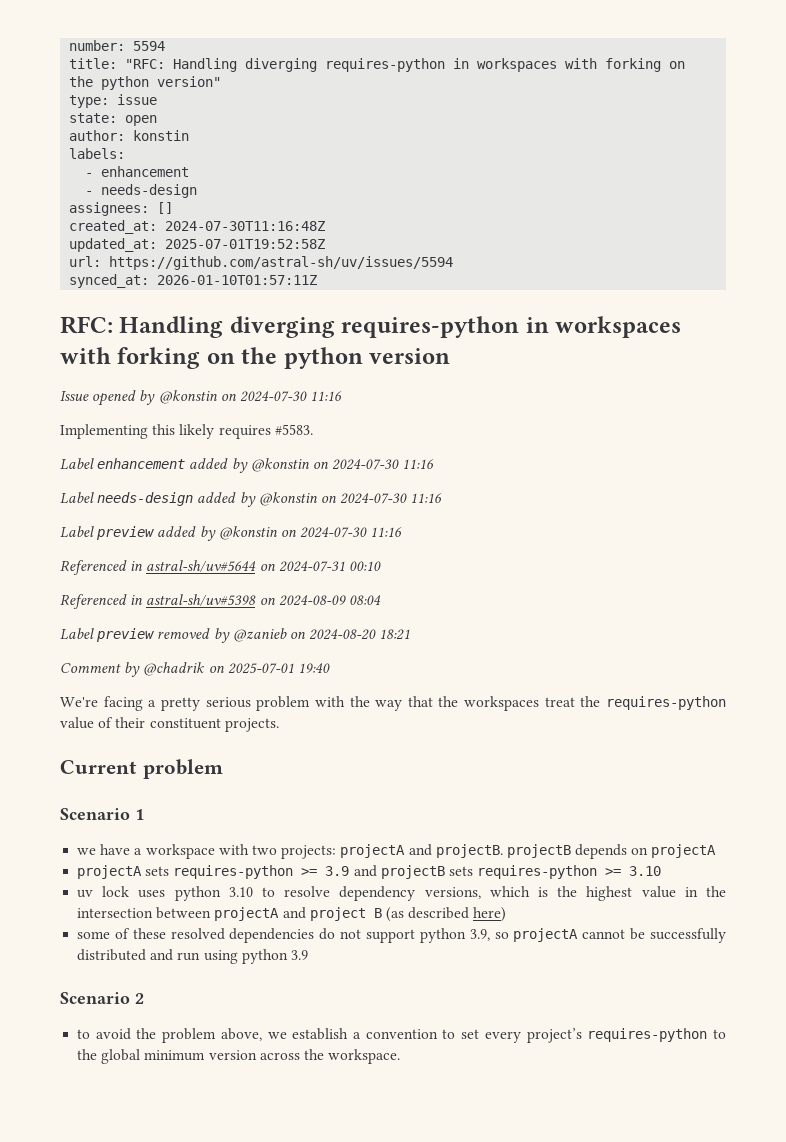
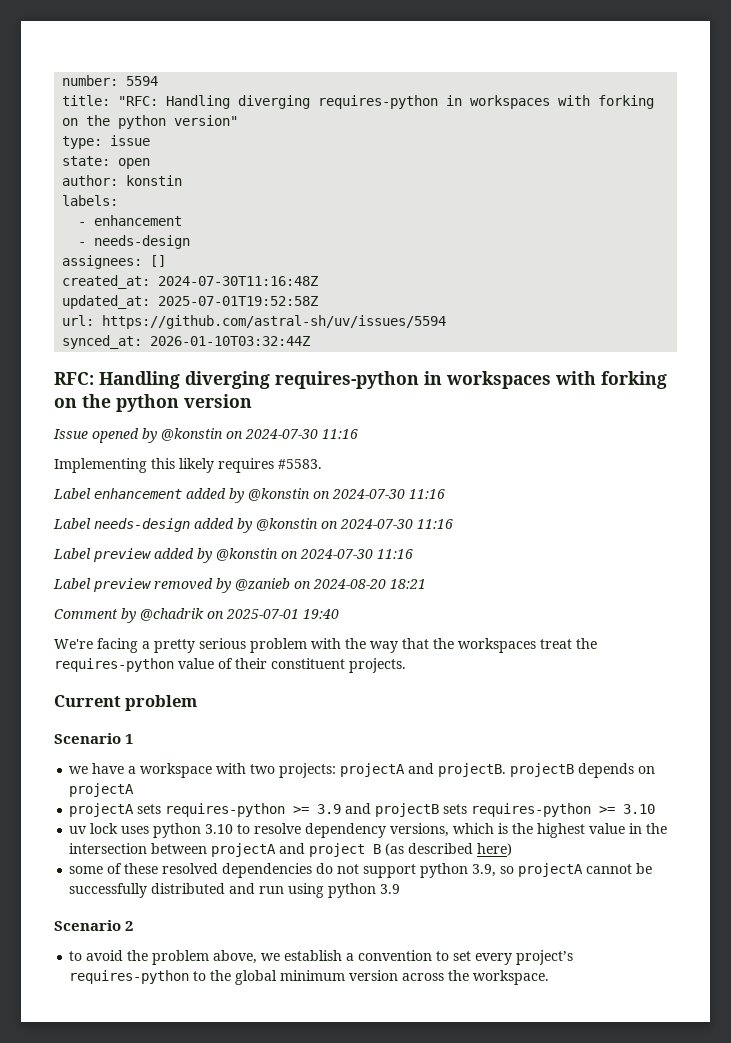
- synced_at: 2026-01-10T01:57:11Z
+ synced_at: 2026-01-10T03:32:44Z
- Referenced in astral-sh/uv#5644 on 2024-07-31 00:10
- Referenced in astral-sh/uv#5398 on 2024-08-09 08:04

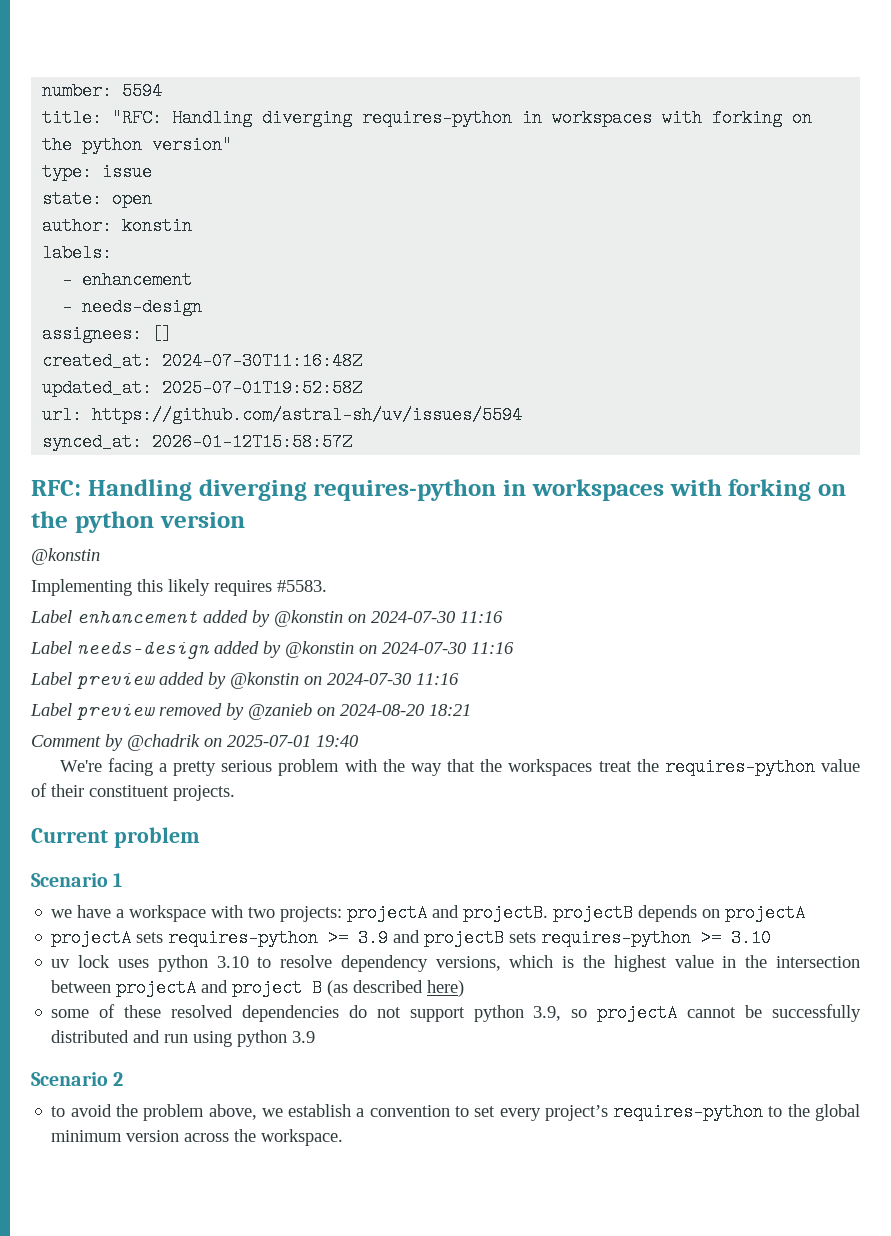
- synced_at: 2026-01-10T03:32:44Z
+ synced_at: 2026-01-12T15:58:57Z
  RFC: Handling diverging requires-python in workspaces with forking on the python version
- Issue opened by @konstin on 2024-07-30 11:16
+ @konstin

